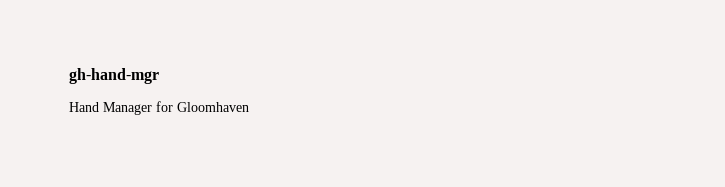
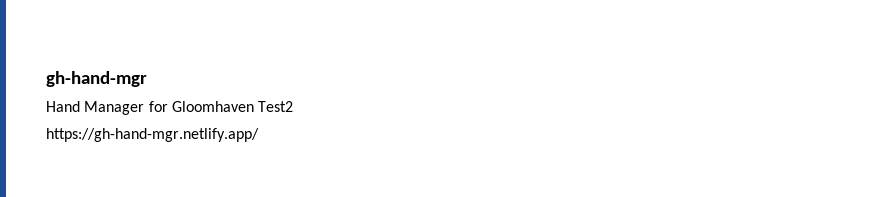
- Hand Manager for Gloomhaven
+ Hand Manager for Gloomhaven Test2
+ https://gh-hand-mgr.netlify.app/

